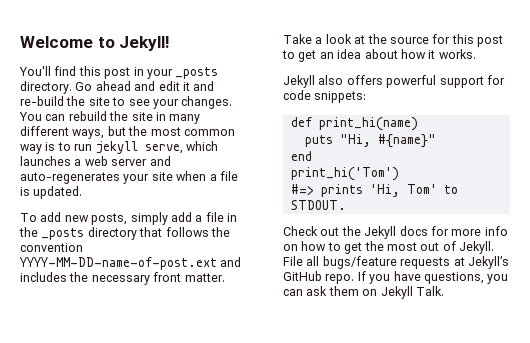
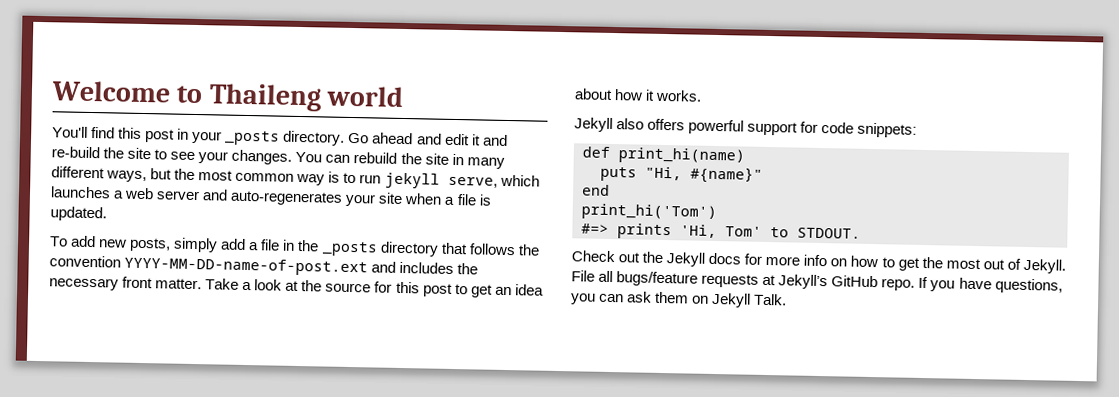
- Welcome to Jekyll!
+ Welcome to Thaileng world

